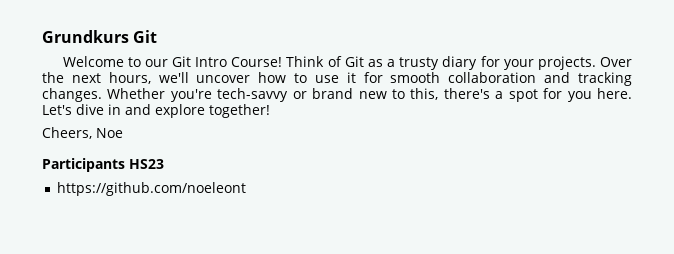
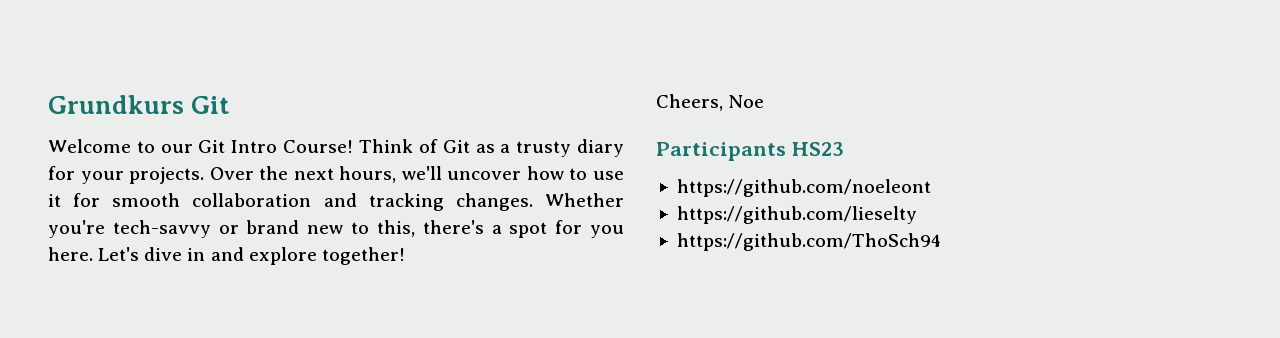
+ https://github.com/lieselty
+ https://github.com/ThoSch94

